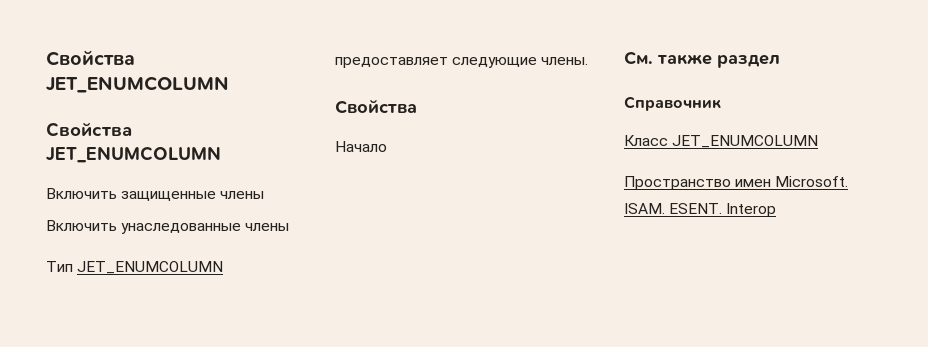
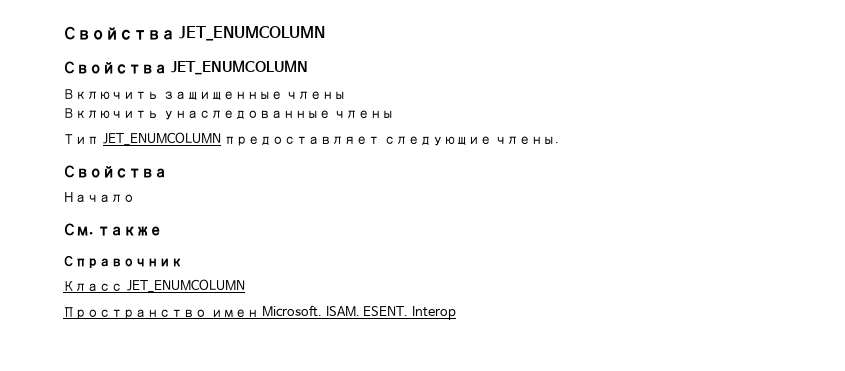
- См. также раздел
+ См. также

